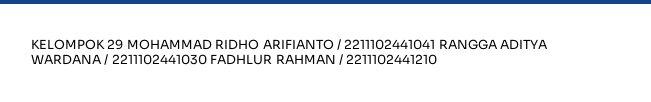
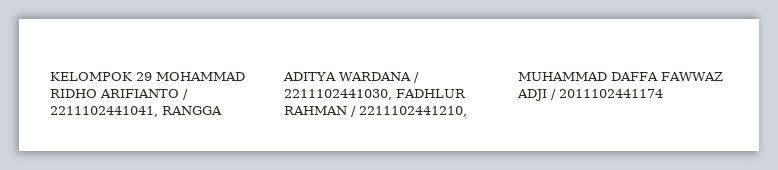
- KELOMPOK 29 MOHAMMAD RIDHO ARIFIANTO / 2211102441041 RANGGA ADITYA WARDANA / 2211102441030 FADHLUR RAHMAN / 2211102441210
+ KELOMPOK 29 MOHAMMAD RIDHO ARIFIANTO / 2211102441041, RANGGA ADITYA WARDANA / 2211102441030, FADHLUR RAHMAN / 2211102441210, MUHAMMAD DAFFA FAWWAZ ADJI / 2011102441174

